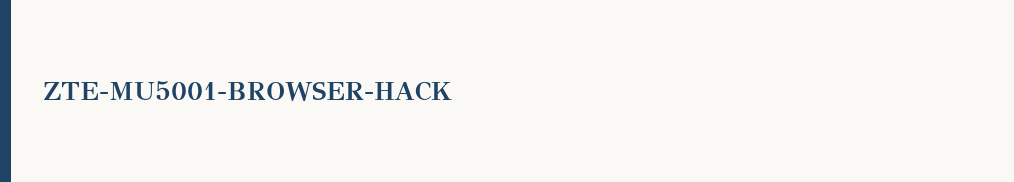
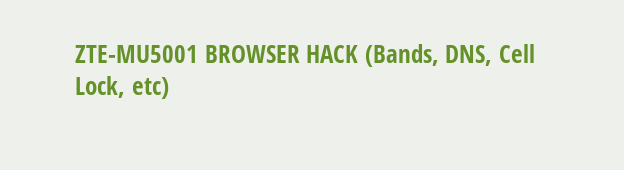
- ZTE-MU5001-BROWSER-HACK
+ ZTE-MU5001 BROWSER HACK (Bands, DNS, Cell Lock, etc)

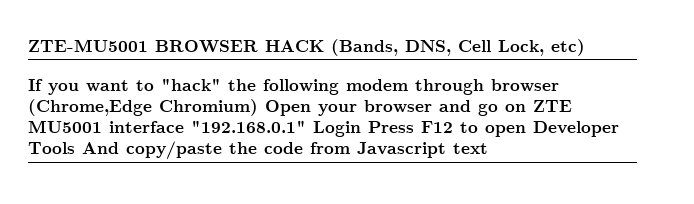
+ If you want to "hack" the following modem through browser (Chrome,Edge Chromium) Open your browser and go on ZTE MU5001 interface "192.168.0.1" Login Press F12 to open Developer Tools And copy/paste the code from Javascript text

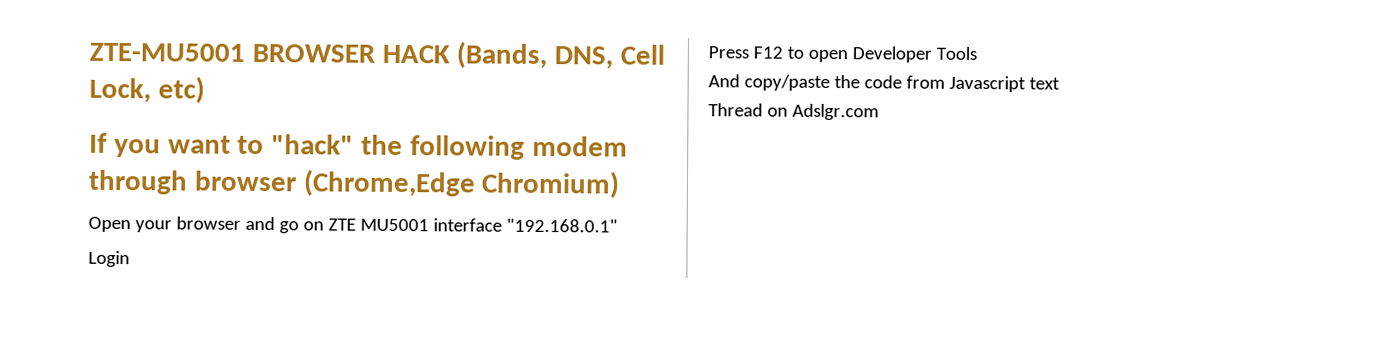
- If you want to "hack" the following modem through browser (Chrome,Edge Chromium) Open your browser and go on ZTE MU5001 interface "192.168.0.1" Login Press F12 to open Developer Tools And copy/paste the code from Javascript text
+ If you want to "hack" the following modem through browser (Chrome,Edge Chromium)
+ Open your browser and go on ZTE MU5001 interface "192.168.0.1"
+ Login
+ Press F12 to open Developer Tools
+ And copy/paste the code from Javascript text
+ Thread on Adslgr.com

